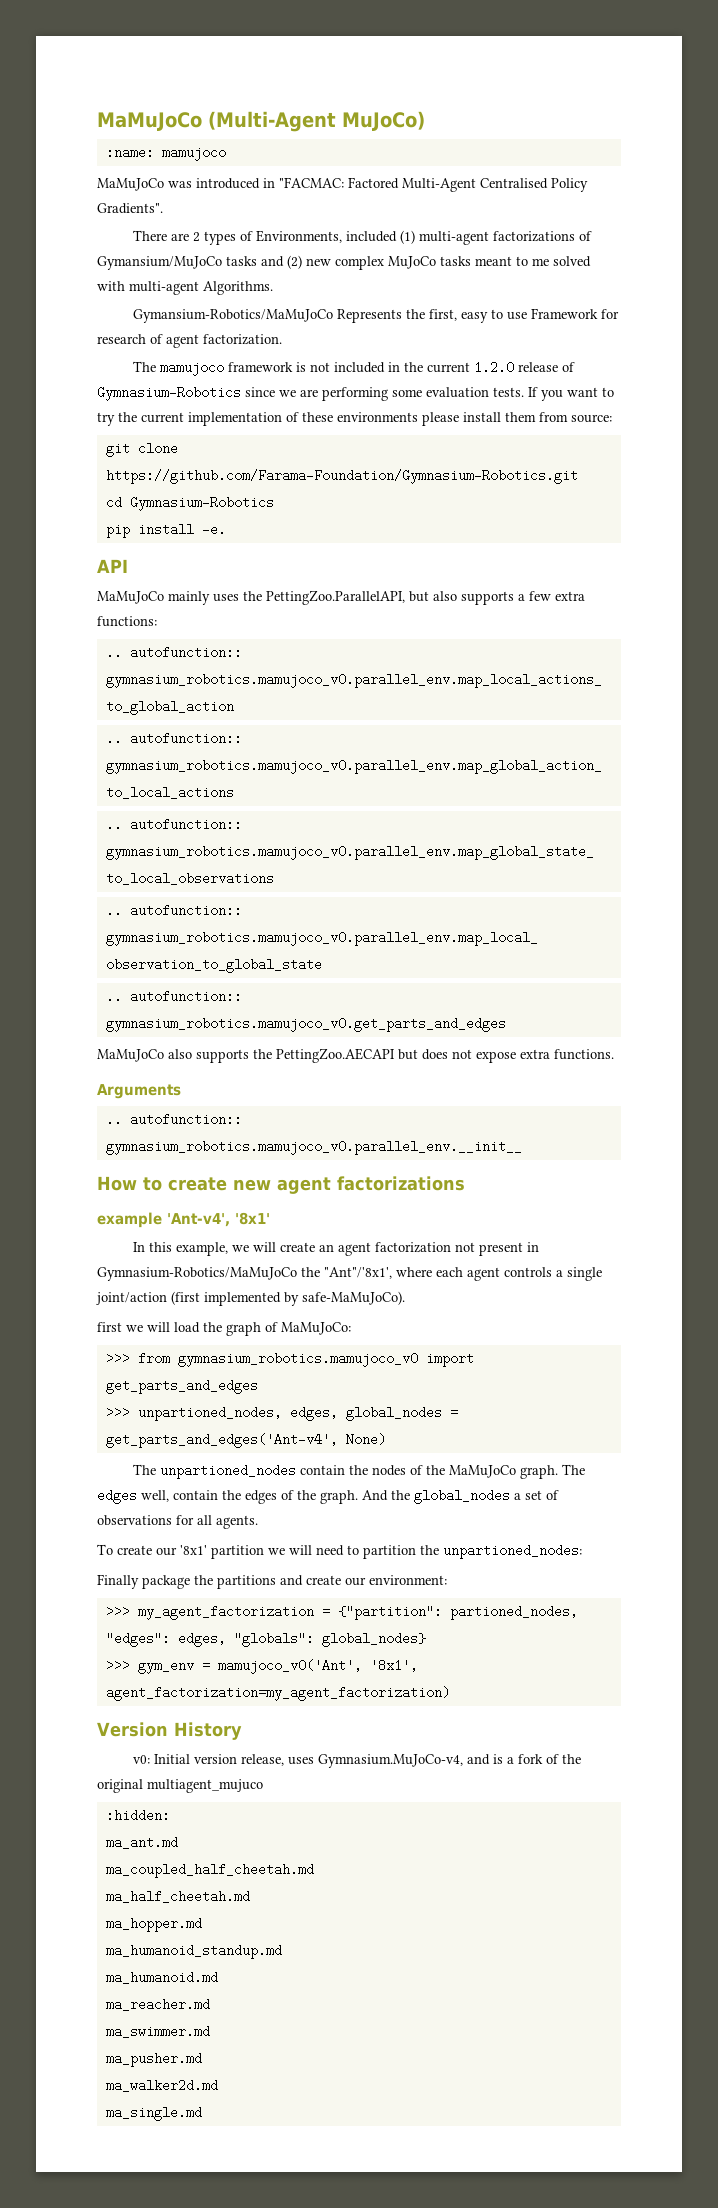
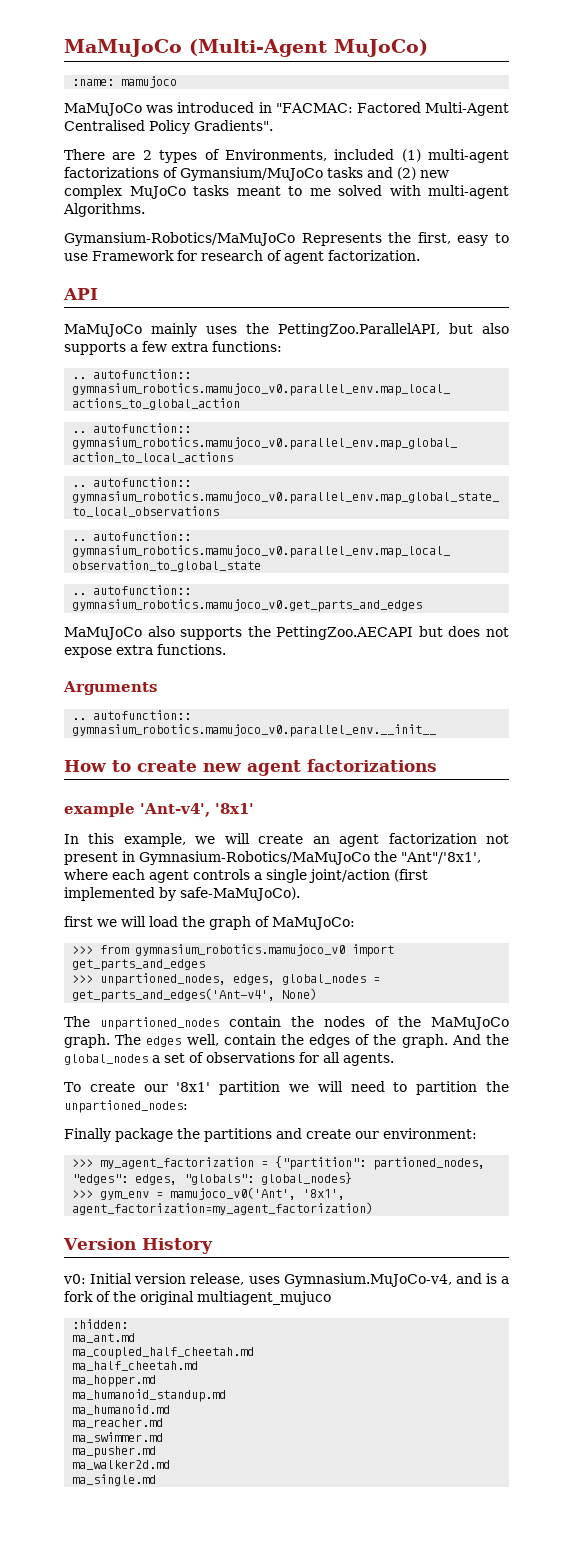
- The mamujoco framework is not included in the current 1.2.0 release of Gymnasium-Robotics since we are performing some evaluation tests. If you want to try the current implementation of these environments please install them from source:
- git clone https://github.com/Farama-Foundation/Gymnasium-Robotics.git
- cd Gymnasium-Robotics
- pip install -e.

